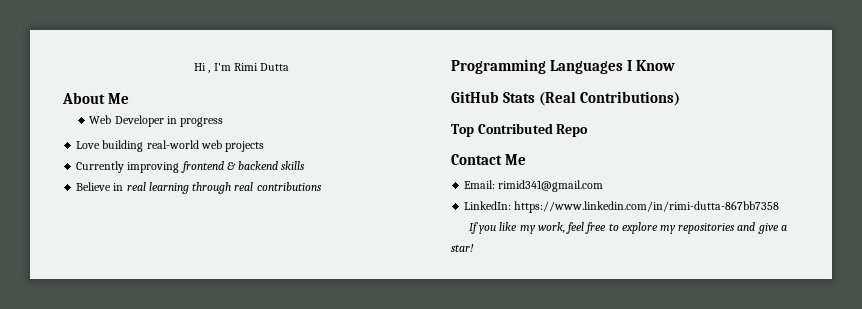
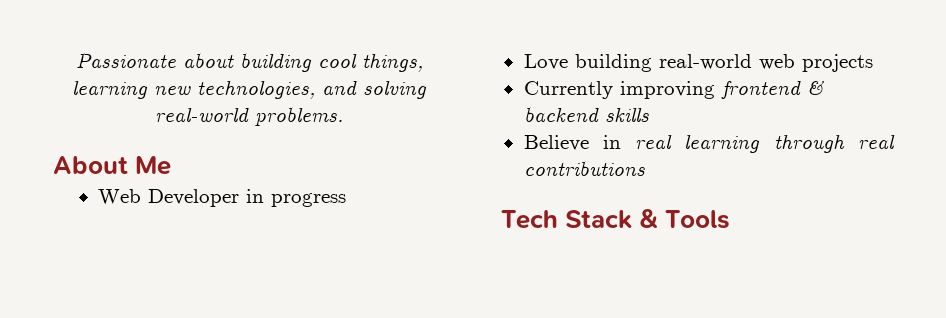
- Hi , I'm Rimi Dutta
+ Passionate about building cool things, learning new technologies, and solving real-world problems.
- Programming Languages I Know
- GitHub Stats (Real Contributions)
- Top Contributed Repo
- Contact Me
- Email: rimid341@gmail.com
- LinkedIn: https://www.linkedin.com/in/rimi-dutta-867bb7358
- If you like my work, feel free to explore my repositories and give a star!
+ Tech Stack & Tools

